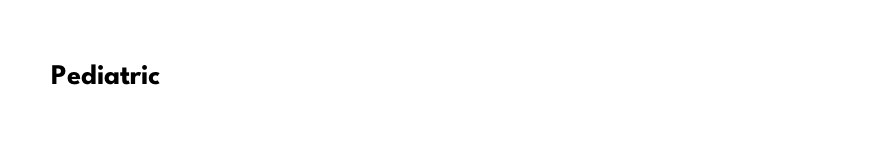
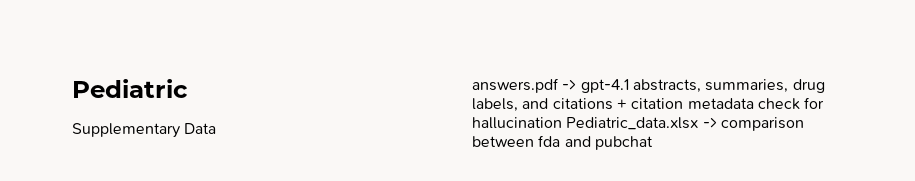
+ Supplementary Data
+ answers.pdf -> gpt-4.1 abstracts, summaries, drug labels, and citations + citation metadata check for hallucination Pediatric_data.xlsx -> comparison between fda and pubchat

